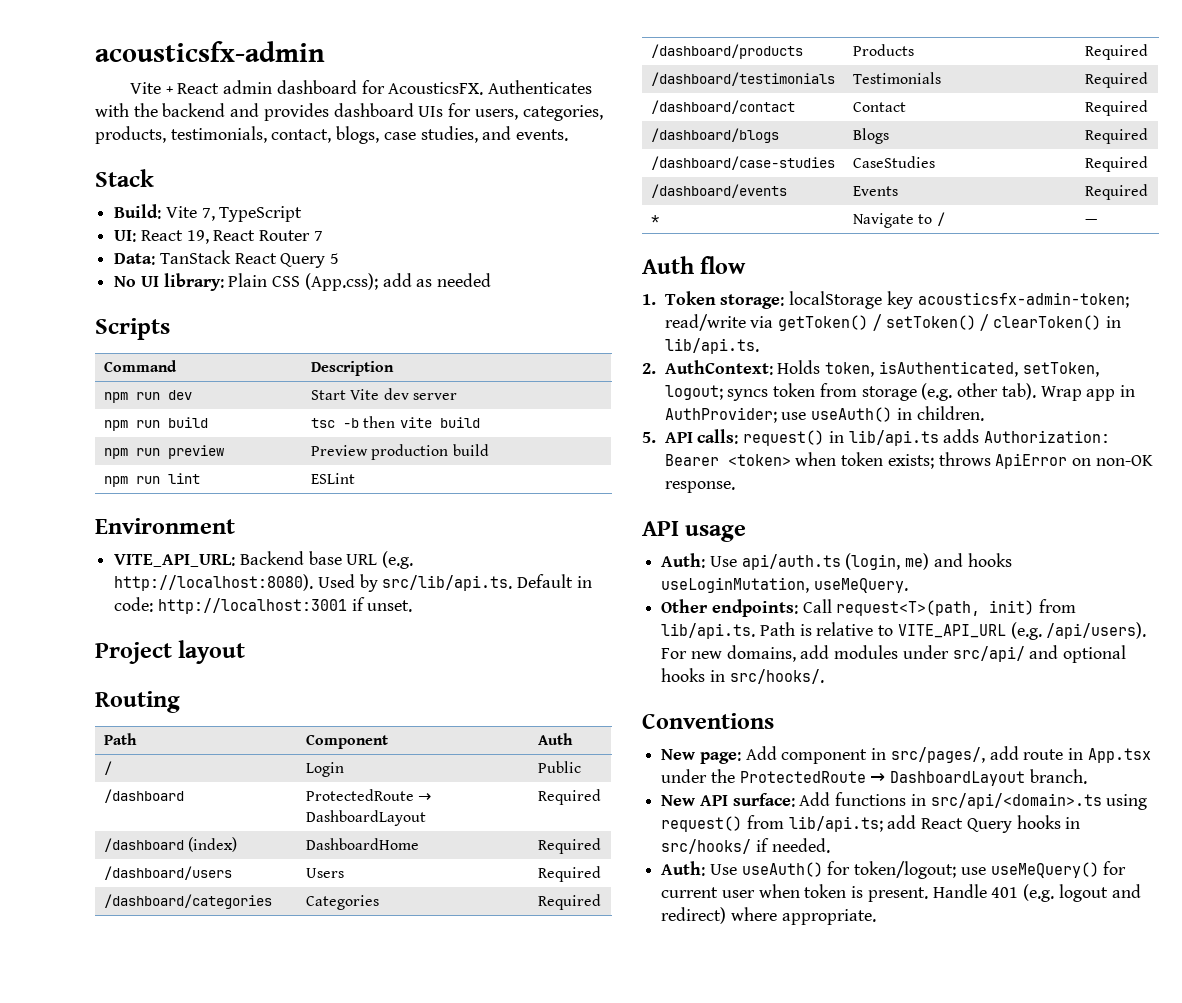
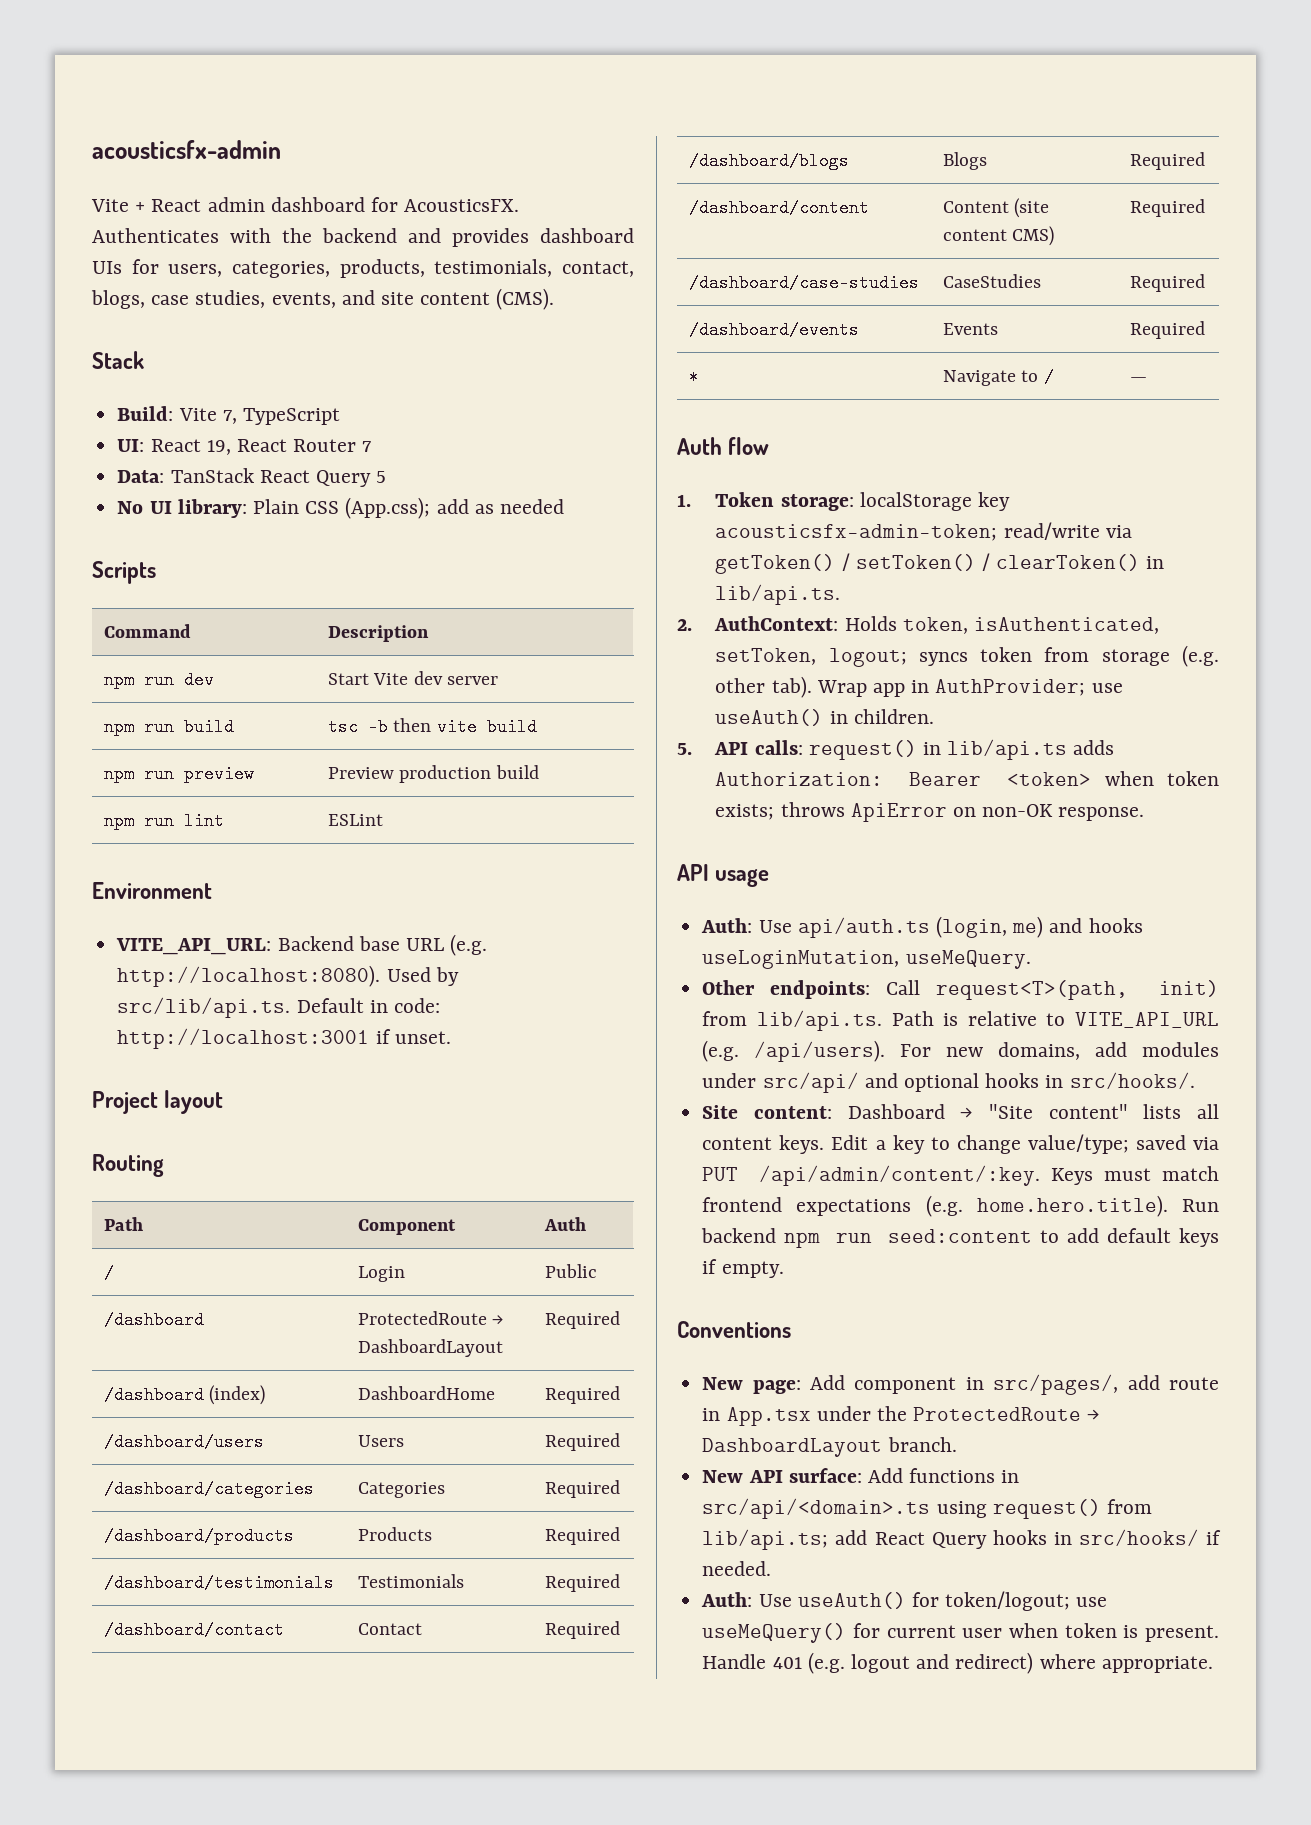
- Authenticates with the backend and provides dashboard UIs for users, categories, products, testimonials, contact, blogs, case studies, and events.
+ Authenticates with the backend and provides dashboard UIs for users, categories, products, testimonials, contact, blogs, case studies, events, and site content (CMS).
+ /dashboard/content | Content (site content CMS) | Required
+ Site content: Dashboard → "Site content" lists all content keys. Edit a key to change value/type; saved via PUT /api/admin/content/:key. Keys must match frontend expectations (e.g. home.hero.title). Run backend npm run seed:content to add default keys if empty.

